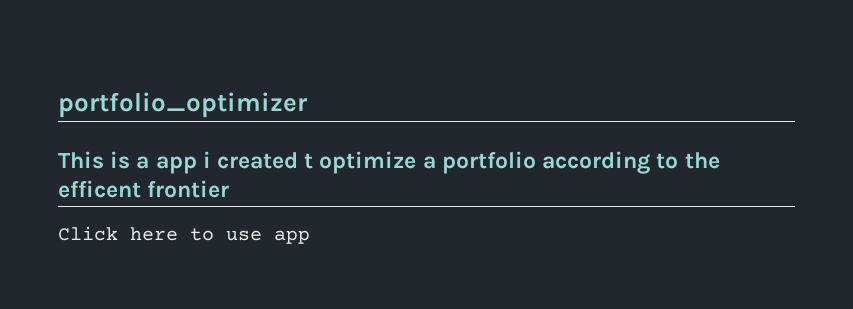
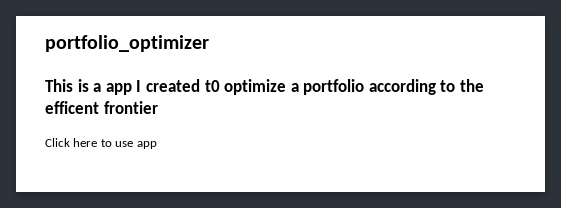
- This is a app i created t optimize a portfolio according to the efficent frontier
+ This is a app I created t0 optimize a portfolio according to the efficent frontier

